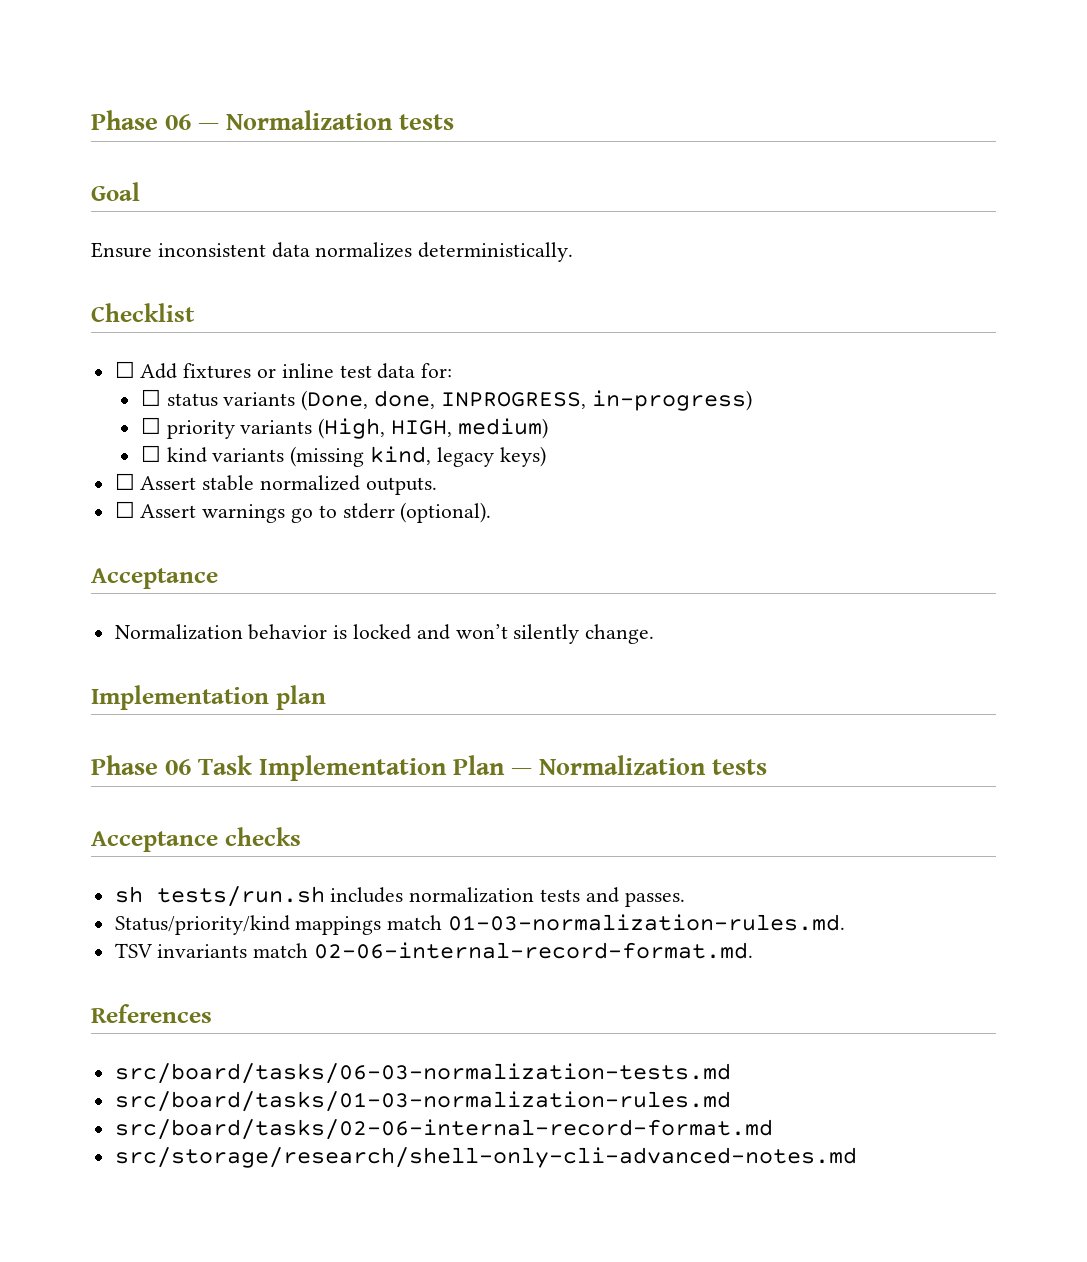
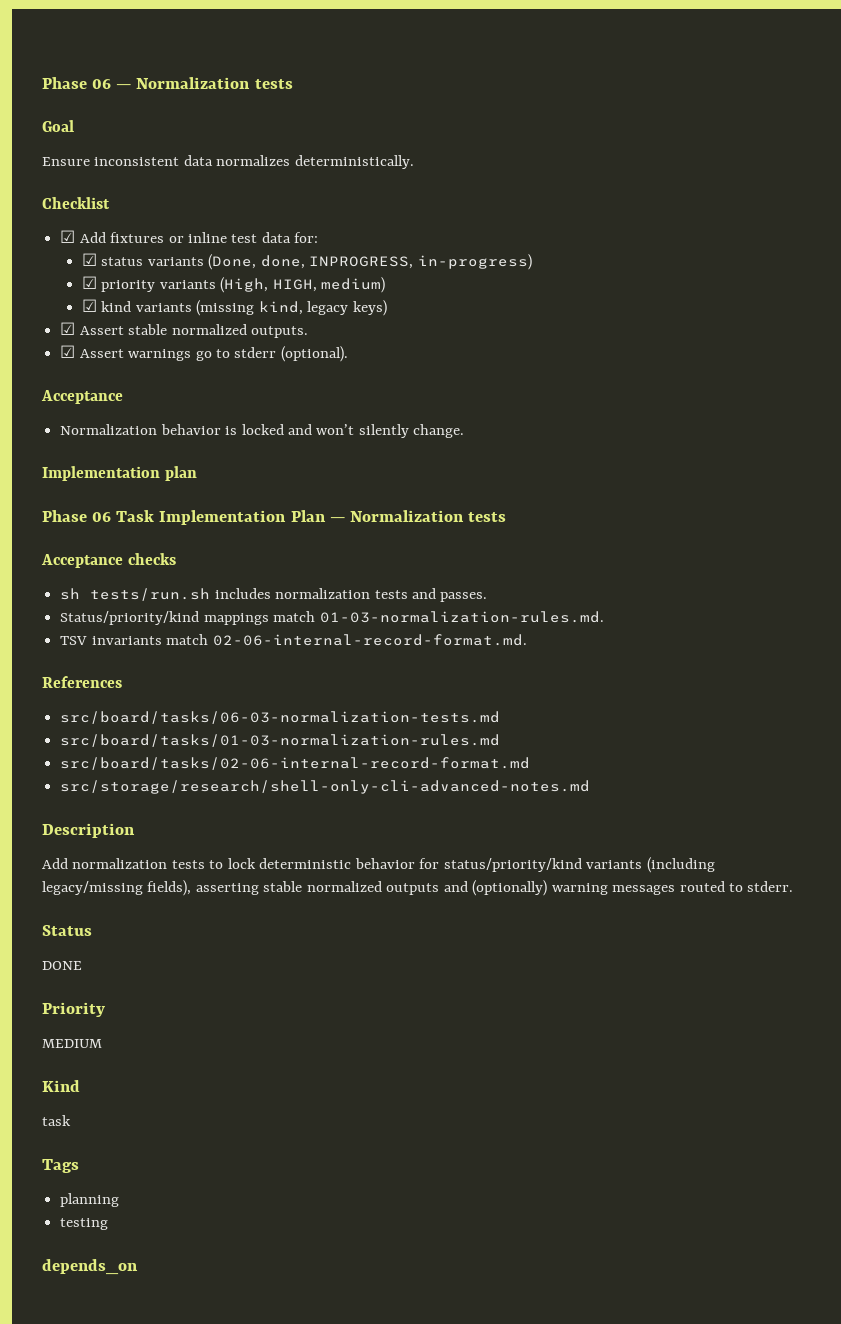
- ☐ Add fixtures or inline test data for:
+ ☑ Add fixtures or inline test data for:
- ☐ status variants (Done, done, INPROGRESS, in-progress)
+ ☑ status variants (Done, done, INPROGRESS, in-progress)
- ☐ priority variants (High, HIGH, medium)
+ ☑ priority variants (High, HIGH, medium)
- ☐ kind variants (missing kind, legacy keys)
+ ☑ kind variants (missing kind, legacy keys)
- ☐ Assert stable normalized outputs.
+ ☑ Assert stable normalized outputs.
- ☐ Assert warnings go to stderr (optional).
+ ☑ Assert warnings go to stderr (optional).
+ Description
+ Add normalization tests to lock deterministic behavior for status/priority/kind variants (including legacy/missing fields), asserting stable normalized outputs and (optionally) warning messages routed to stderr.
+ Status
+ DONE
+ Priority
+ MEDIUM
+ Kind
+ task
+ Tags
+ planning
+ testing
+ depends_on

